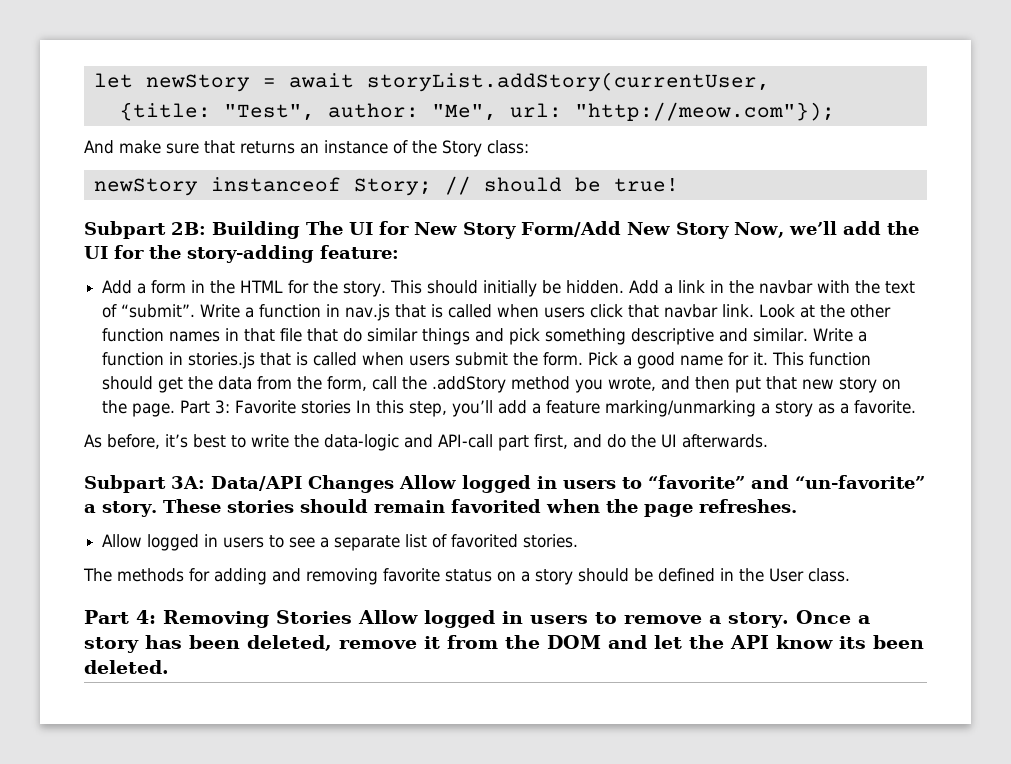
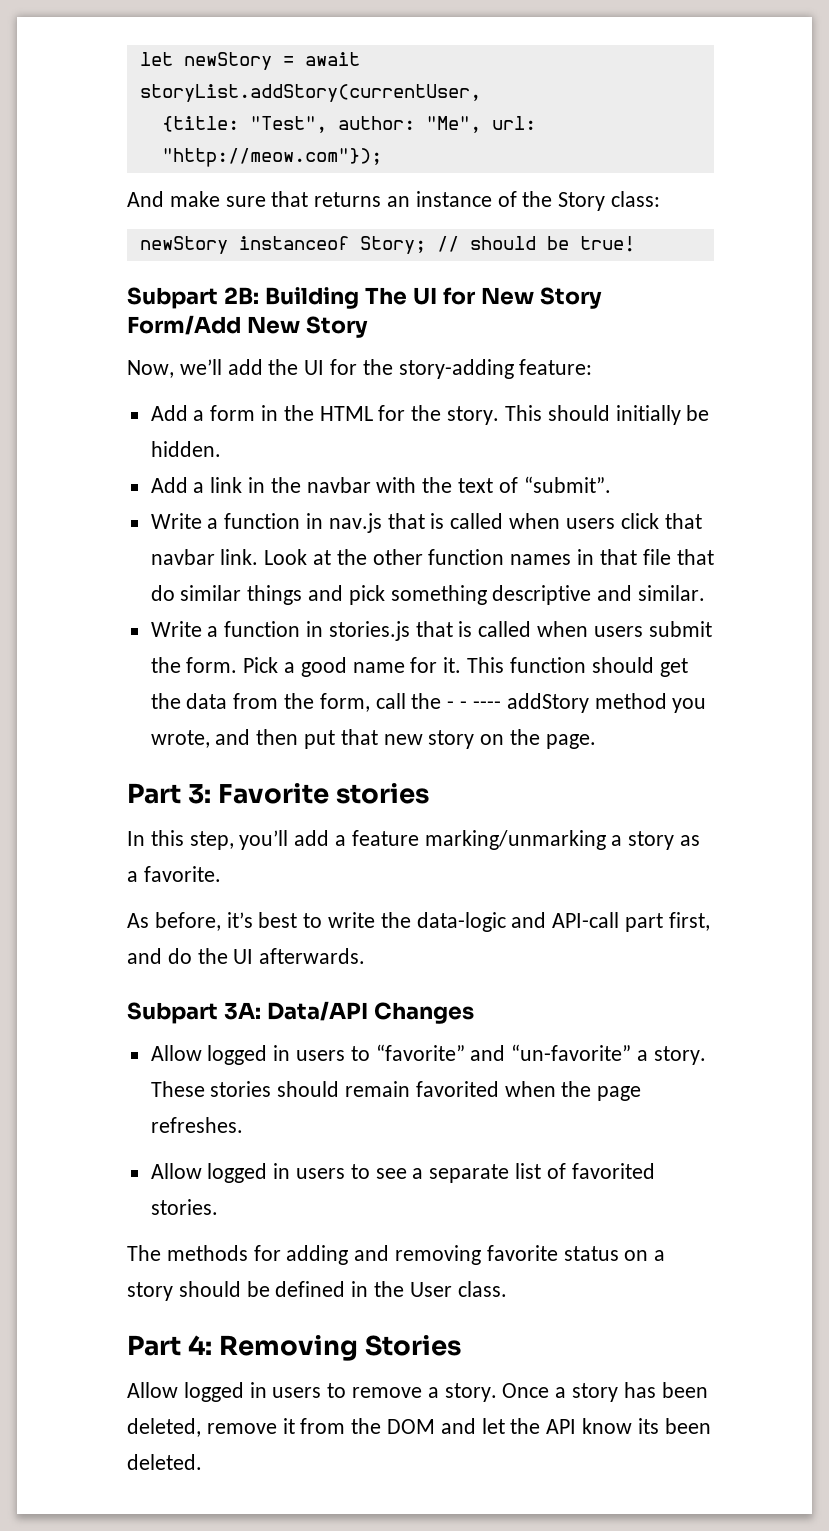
- Subpart 2B: Building The UI for New Story Form/Add New Story Now, we’ll add the UI for the story-adding feature:
+ Subpart 2B: Building The UI for New Story Form/Add New Story
+ Now, we’ll add the UI for the story-adding feature:
- This should initially be hidden. Add a link in the navbar with the text of “submit”. Write a function in nav.js that is called when users click that navbar link.
+ This should initially be hidden.
+ Add a link in the navbar with the text of “submit”.
+ Write a function in nav.js that is called when users click that navbar link.
- Look at the other function names in that file that do similar things and pick something descriptive and similar. Write a function in stories.js that is called when users submit the form.
+ Look at the other function names in that file that do similar things and pick something descriptive and similar.
+ Write a function in stories.js that is called when users submit the form.
- This function should get the data from the form, call the .addStory method you wrote, and then put that new story on the page. Part 3: Favorite stories In this step, you’ll add a feature marking/unmarking a story as a favorite.
+ This function should get the data from the form, call the - - ---- addStory method you wrote, and then put that new story on the page.
+ Part 3: Favorite stories
+ In this step, you’ll add a feature marking/unmarking a story as a favorite.
- Subpart 3A: Data/API Changes Allow logged in users to “favorite” and “un-favorite” a story.
+ Subpart 3A: Data/API Changes
+ Allow logged in users to “favorite” and “un-favorite” a story.
- Part 4: Removing Stories Allow logged in users to remove a story.
+ Part 4: Removing Stories
+ Allow logged in users to remove a story.

